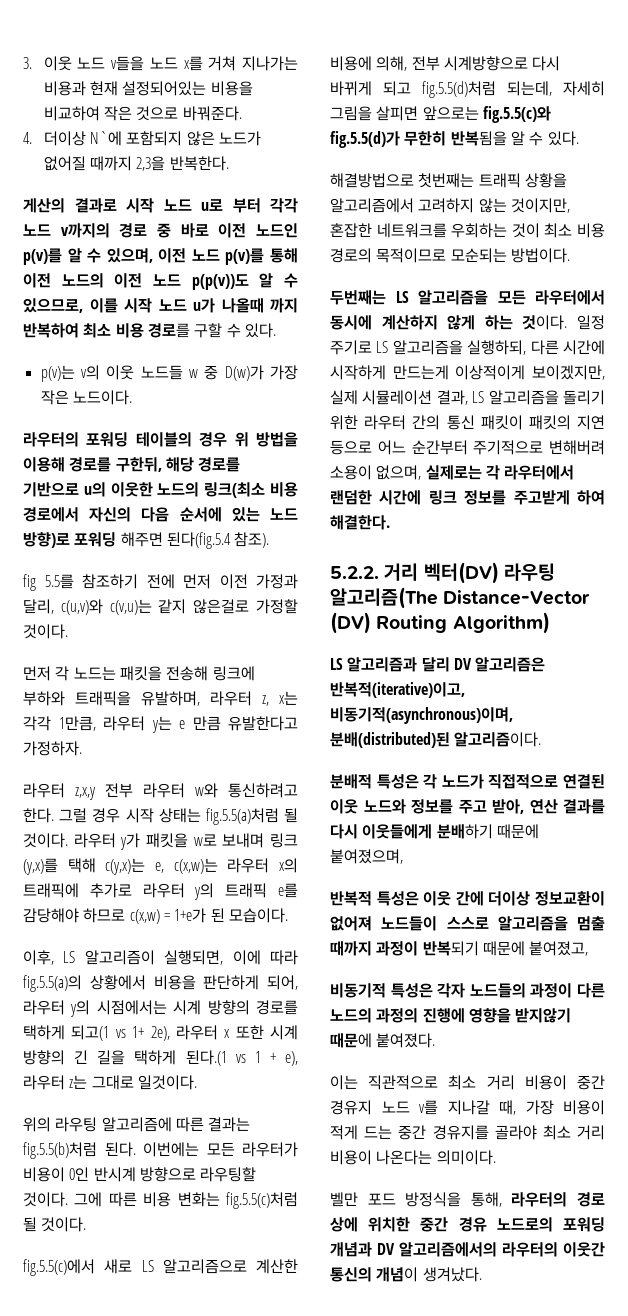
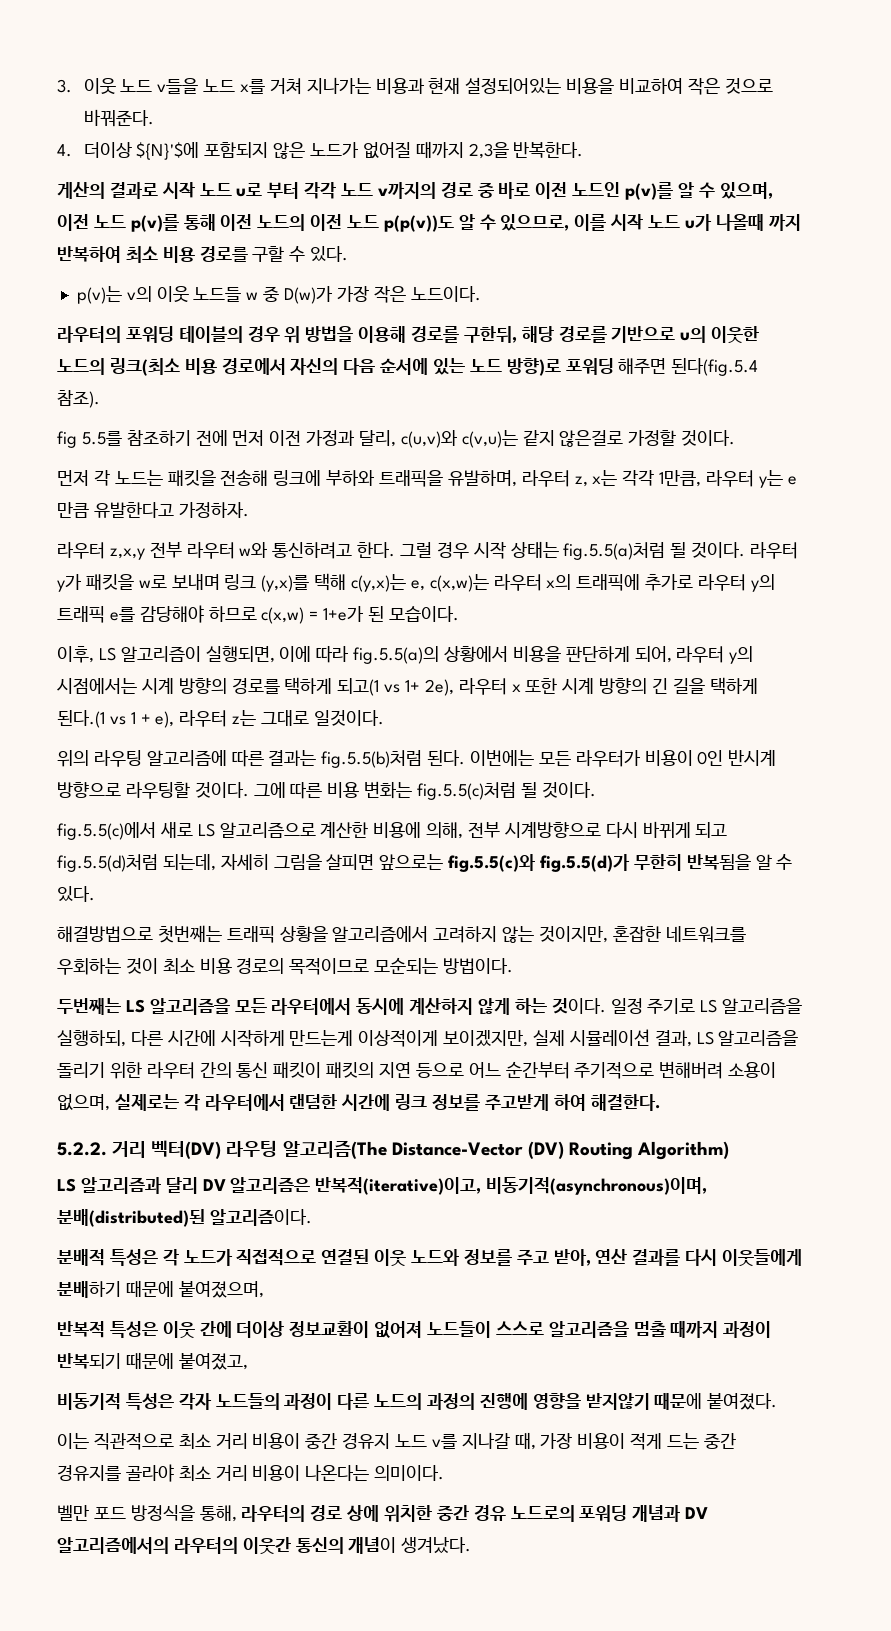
- 4. 더이상 N`에 포함되지 않은 노드가 없어질 때까지 2,3을 반복한다.
+ 4. 더이상 ${N}'$에 포함되지 않은 노드가 없어질 때까지 2,3을 반복한다.

